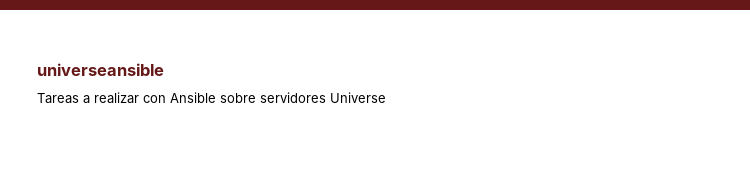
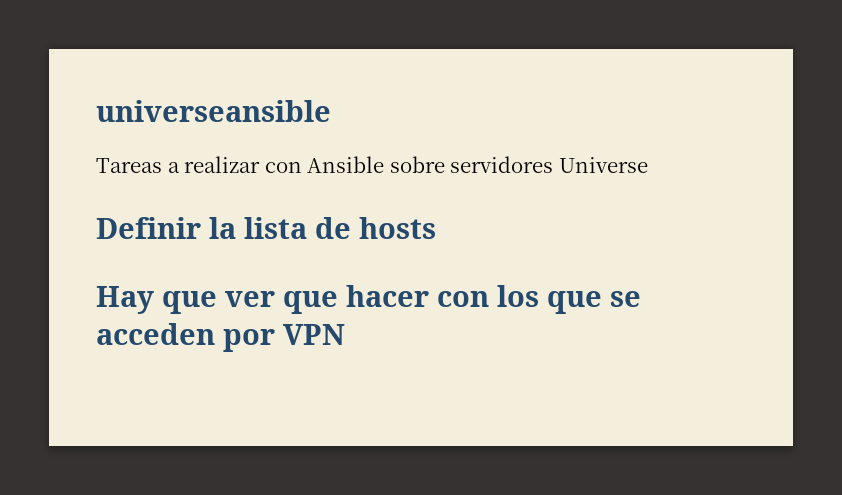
+ Definir la lista de hosts
+ Hay que ver que hacer con los que se acceden por VPN

